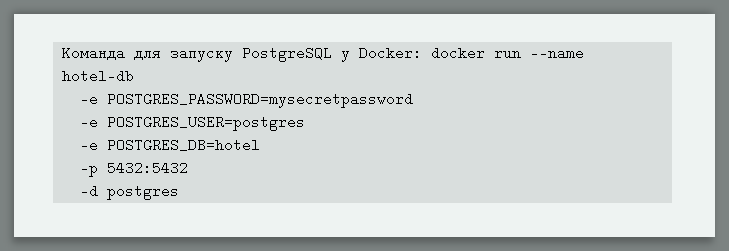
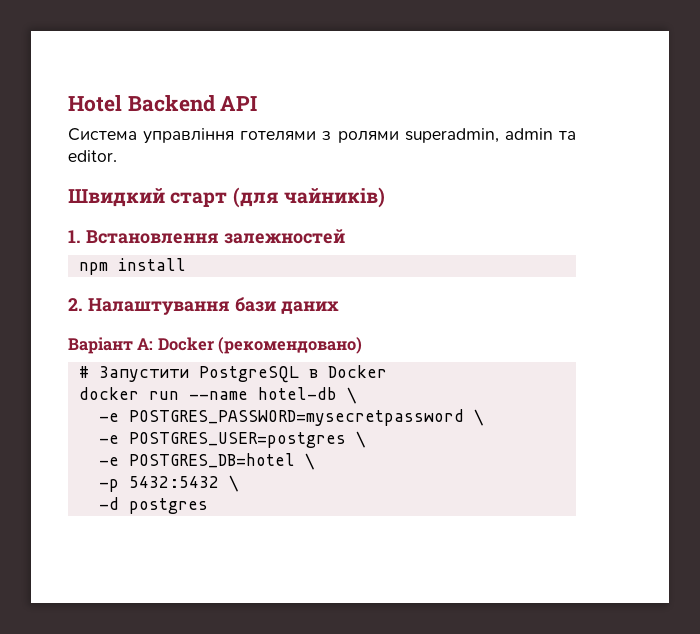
- Команда для запуску PostgreSQL у Docker: docker run --name hotel-db
+ Hotel Backend API
+ Система управління готелями з ролями superadmin, admin та editor.
+ Швидкий старт (для чайників)
+ 1. Встановлення залежностей
+ npm install
+ 2. Налаштування бази даних
+ Варіант A: Docker (рекомендовано)
+ # Запустити PostgreSQL в Docker
+ docker run --name hotel-db \
- -e POSTGRES_PASSWORD=mysecretpassword
+ -e POSTGRES_PASSWORD=mysecretpassword \
- -e POSTGRES_USER=postgres
+ -e POSTGRES_USER=postgres \
- -e POSTGRES_DB=hotel
+ -e POSTGRES_DB=hotel \
- -p 5432:5432
+ -p 5432:5432 \

